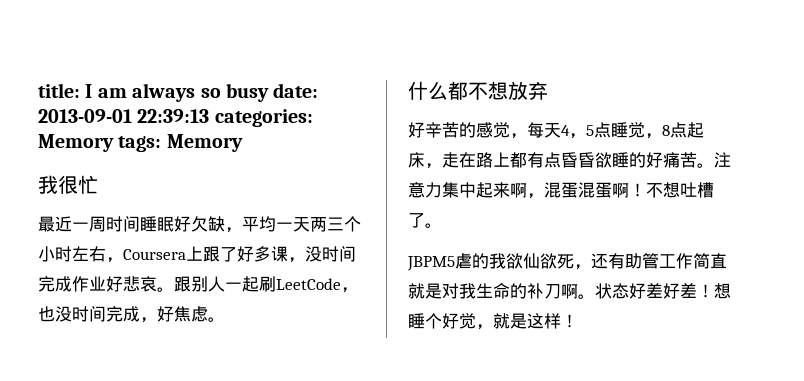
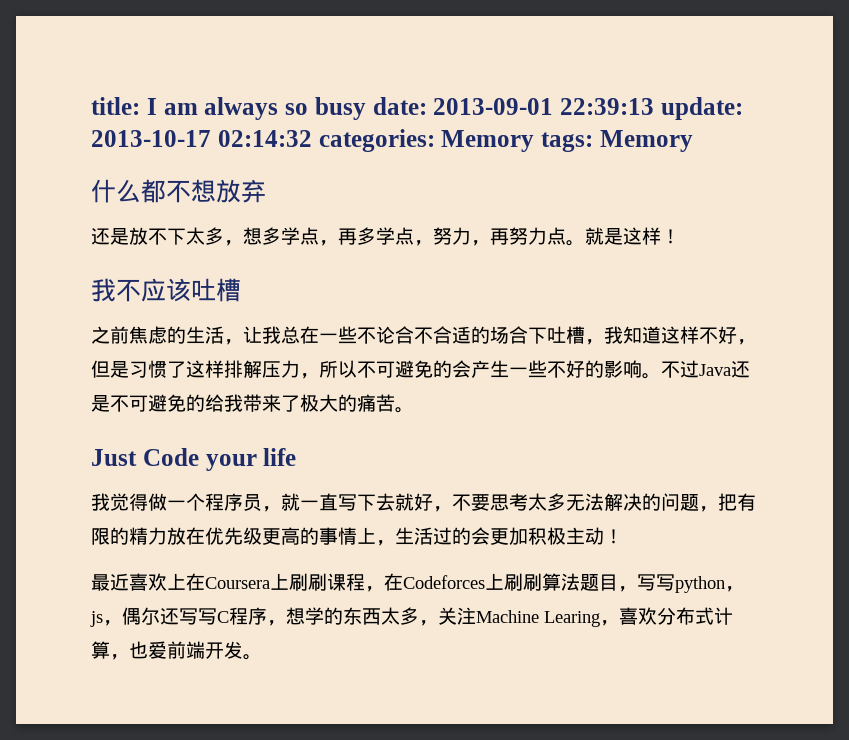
- title: I am always so busy date: 2013-09-01 22:39:13 categories: Memory tags: Memory
+ title: I am always so busy date: 2013-09-01 22:39:13 update: 2013-10-17 02:14:32 categories: Memory tags: Memory
- 我很忙
- 最近一周时间睡眠好欠缺，平均一天两三个小时左右，Coursera上跟了好多课，没时间完成作业好悲哀。跟别人一起刷LeetCode，也没时间完成，好焦虑。
  什么都不想放弃
- 好辛苦的感觉，每天4，5点睡觉，8点起床，走在路上都有点昏昏欲睡的好痛苦。注意力集中起来啊，混蛋混蛋啊！不想吐槽了。
- JBPM5虐的我欲仙欲死，还有助管工作简直就是对我生命的补刀啊。状态好差好差！想睡个好觉，就是这样！
+ 还是放不下太多，想多学点，再多学点，努力，再努力点。就是这样！
+ 我不应该吐槽
+ 之前焦虑的生活，让我总在一些不论合不合适的场合下吐槽，我知道这样不好，但是习惯了这样排解压力，所以不可避免的会产生一些不好的影响。不过Java还是不可避免的给我带来了极大的痛苦。
+ Just Code your life
+ 我觉得做一个程序员，就一直写下去就好，不要思考太多无法解决的问题，把有限的精力放在优先级更高的事情上，生活过的会更加积极主动！
+ 最近喜欢上在Coursera上刷刷课程，在Codeforces上刷刷算法题目，写写python，js，偶尔还写写C程序，想学的东西太多，关注Machine Learing，喜欢分布式计算，也爱前端开发。

